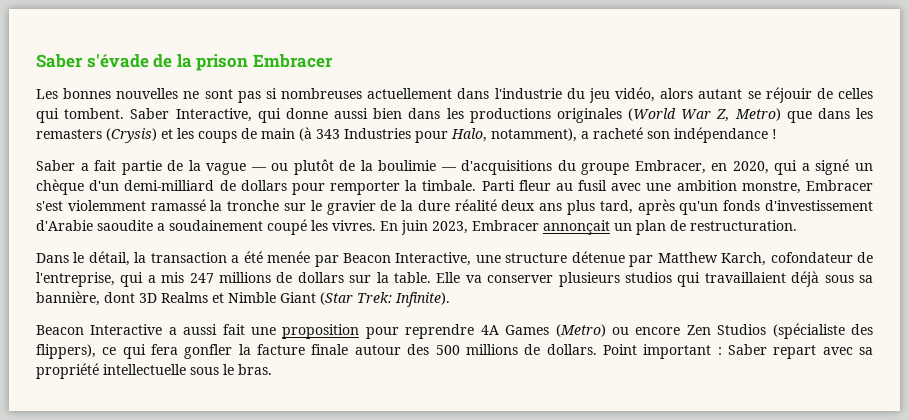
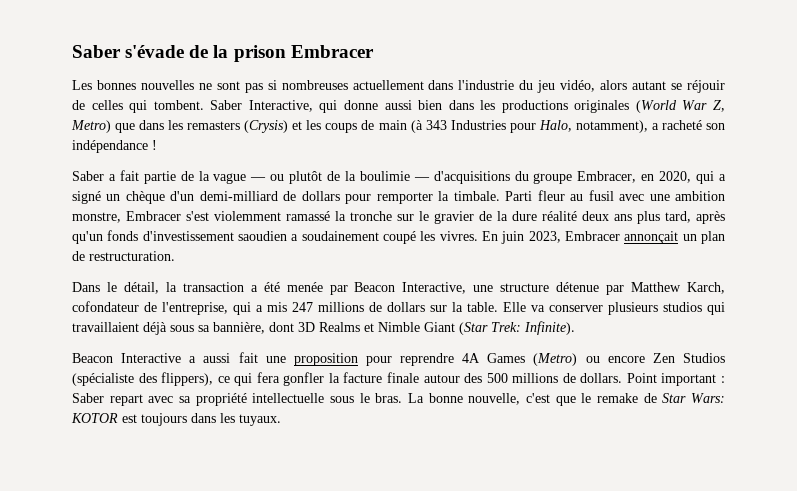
- Parti fleur au fusil avec une ambition monstre, Embracer s'est violemment ramassé la tronche sur le gravier de la dure réalité deux ans plus tard, après qu'un fonds d'investissement d'Arabie saoudite a soudainement coupé les vivres.
+ Parti fleur au fusil avec une ambition monstre, Embracer s'est violemment ramassé la tronche sur le gravier de la dure réalité deux ans plus tard, après qu'un fonds d'investissement saoudien a soudainement coupé les vivres.
+ La bonne nouvelle, c'est que le remake de Star Wars: KOTOR est toujours dans les tuyaux.

